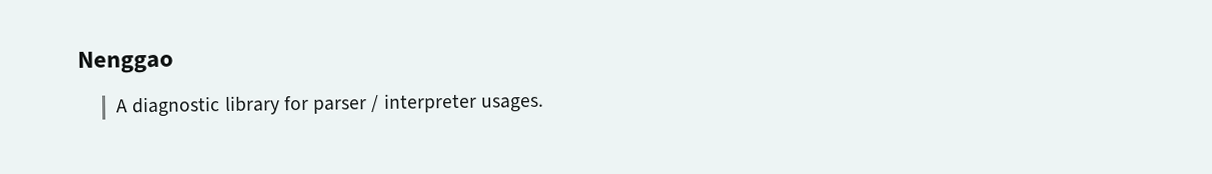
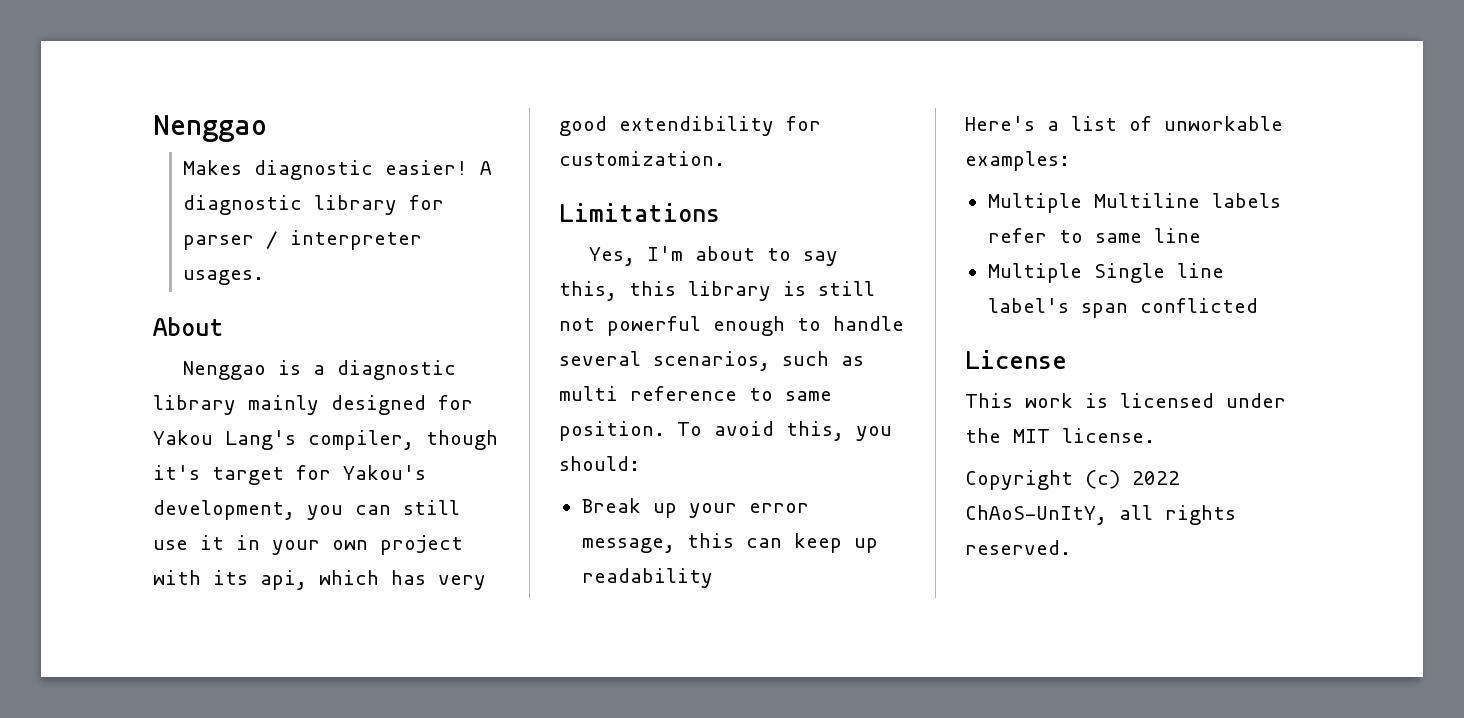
+ Makes diagnostic easier!
+ About
+ Nenggao is a diagnostic library mainly designed for Yakou Lang's compiler, though it's target for Yakou's development, you can still use it in your own project with its api, which has very good extendibility for customization.
+ Limitations
+ Yes, I'm about to say this, this library is still not powerful enough to handle several scenarios, such as multi reference to same position. To avoid this, you should:
+ Break up your error message, this can keep up readability
+ Here's a list of unworkable examples:
+ Multiple Multiline labels refer to same line
+ Multiple Single line label's span conflicted
+ License
+ This work is licensed under the MIT license.
+ Copyright (c) 2022 ChAoS-UnItY, all rights reserved.

